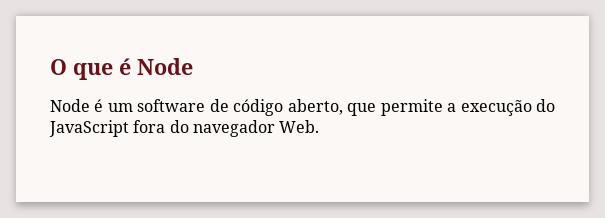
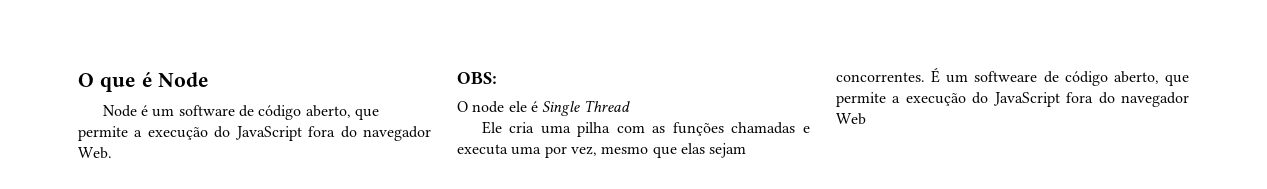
+ OBS:
+ O node ele é Single Thread
+ Ele cria uma pilha com as funções chamadas e executa uma por vez, mesmo que elas sejam concorrentes. É um softweare de código aberto, que permite a execução do JavaScript fora do navegador Web

